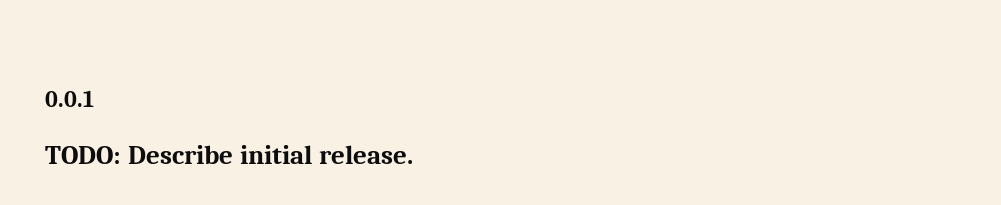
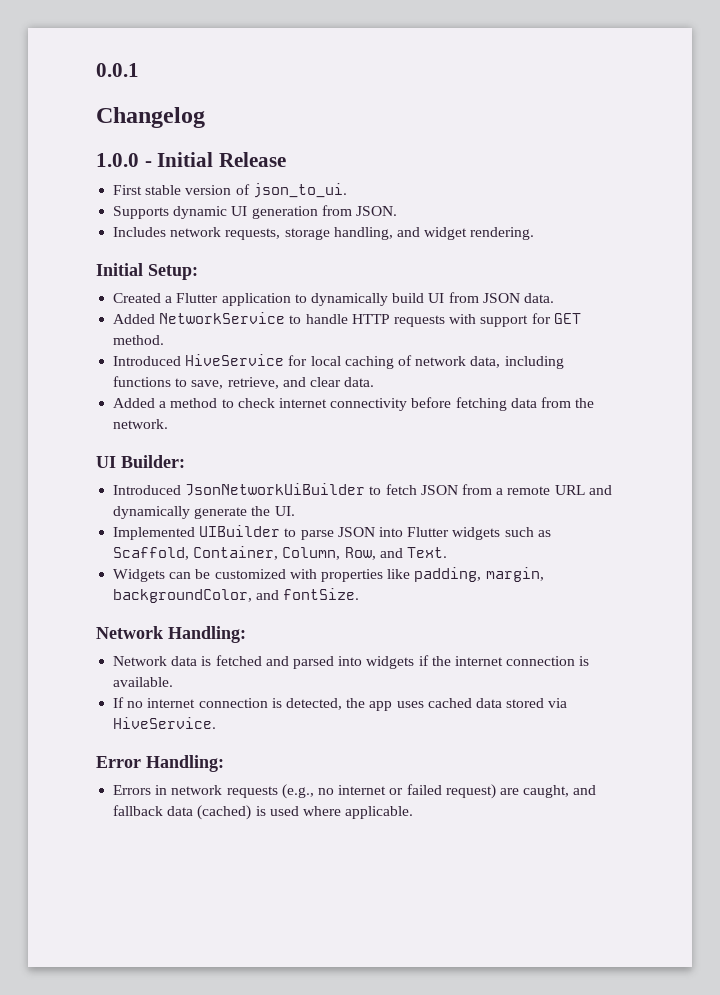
- TODO: Describe initial release.
+ Changelog
+ 1.0.0 - Initial Release
+ First stable version of json_to_ui.
+ Supports dynamic UI generation from JSON.
+ Includes network requests, storage handling, and widget rendering.
+ Initial Setup:
+ Created a Flutter application to dynamically build UI from JSON data.
+ Added NetworkService to handle HTTP requests with support for GET method.
+ Introduced HiveService for local caching of network data, including functions to save, retrieve, and clear data.
+ Added a method to check internet connectivity before fetching data from the network.
+ UI Builder:
+ Introduced JsonNetworkUiBuilder to fetch JSON from a remote URL and dynamically generate the UI.
+ Implemented UIBuilder to parse JSON into Flutter widgets such as Scaffold, Container, Column, Row, and Text.
+ Widgets can be customized with properties like padding, margin, backgroundColor, and fontSize.
+ Network Handling:
+ Network data is fetched and parsed into widgets if the internet connection is available.
+ If no internet connection is detected, the app uses cached data stored via HiveService.
+ Error Handling:
+ Errors in network requests (e.g., no internet or failed request) are caught, and fallback data (cached) is used where applicable.

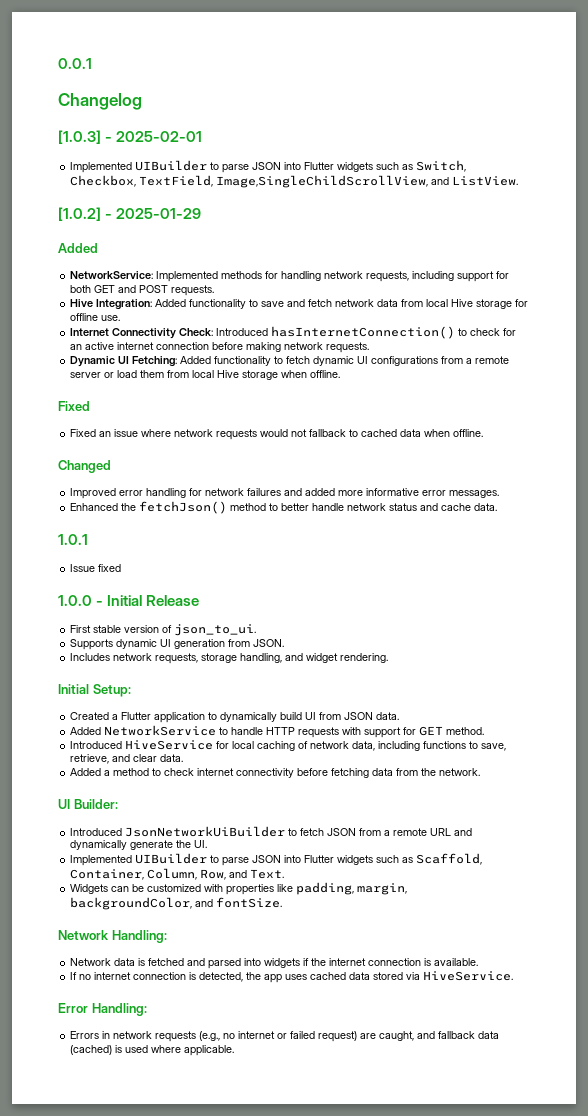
+ [1.0.3] - 2025-02-01
+ Implemented UIBuilder to parse JSON into Flutter widgets such as Switch, Checkbox, TextField, Image,SingleChildScrollView, and ListView.
+ [1.0.2] - 2025-01-29
+ Added
+ NetworkService: Implemented methods for handling network requests, including support for both GET and POST requests.
+ Hive Integration: Added functionality to save and fetch network data from local Hive storage for offline use.
+ Internet Connectivity Check: Introduced hasInternetConnection() to check for an active internet connection before making network requests.
+ Dynamic UI Fetching: Added functionality to fetch dynamic UI configurations from a remote server or load them from local Hive storage when offline.
+ Fixed
+ Fixed an issue where network requests would not fallback to cached data when offline.
+ Changed
+ Improved error handling for network failures and added more informative error messages.
+ Enhanced the fetchJson() method to better handle network status and cache data.
+ 1.0.1
+ Issue fixed

